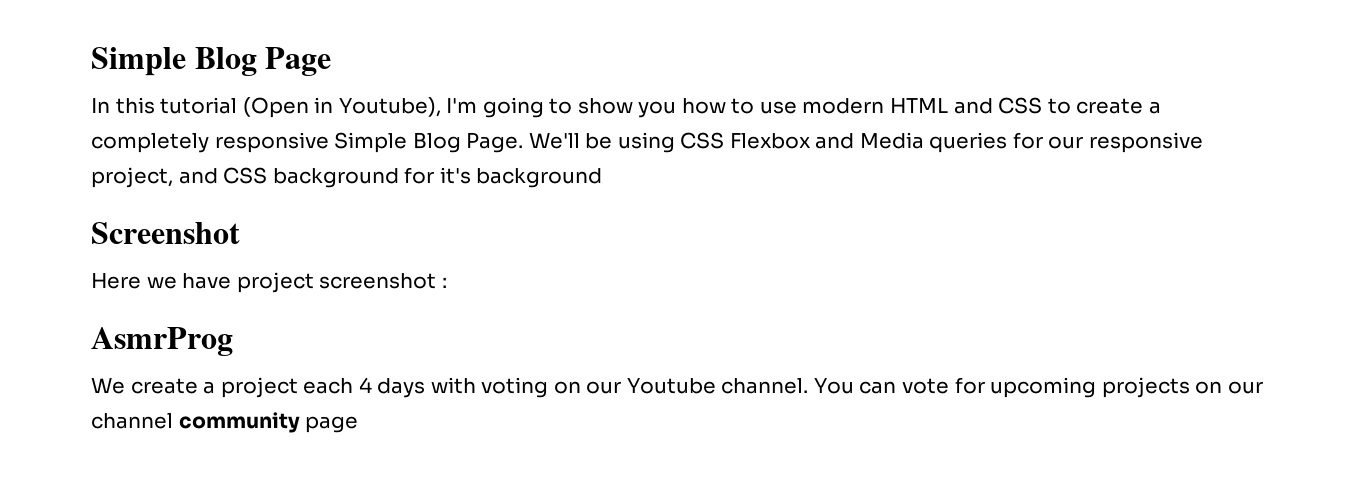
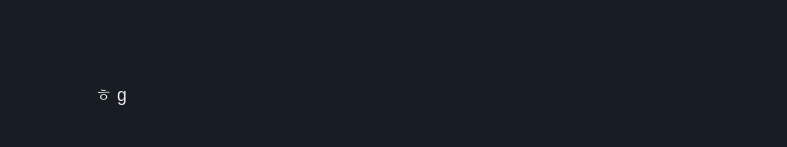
- Simple Blog Page
- In this tutorial (Open in Youtube), I'm going to show you how to use modern HTML and CSS to create a completely responsive Simple Blog Page. We'll be using CSS Flexbox and Media queries for our responsive project, and CSS background for it's background
- Screenshot
- Here we have project screenshot :
- AsmrProg
- We create a project each 4 days with voting on our Youtube channel. You can vote for upcoming projects on our channel community page
+ ㅎ g

